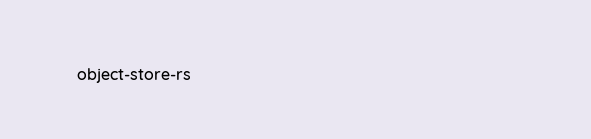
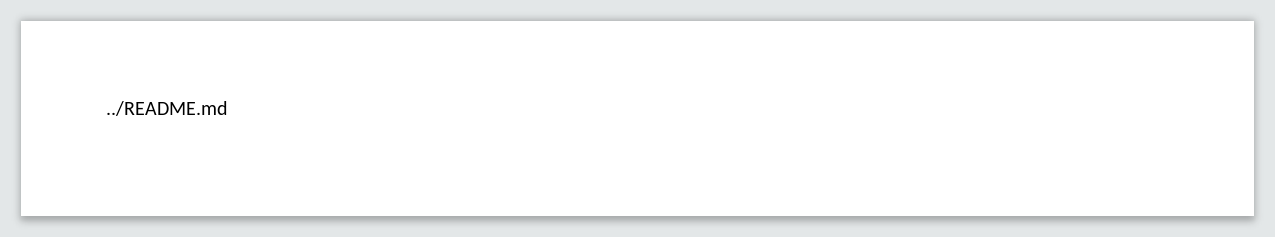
- object-store-rs
+ ../README.md

